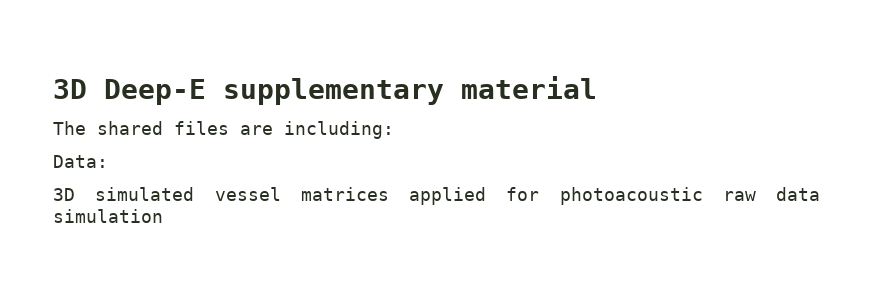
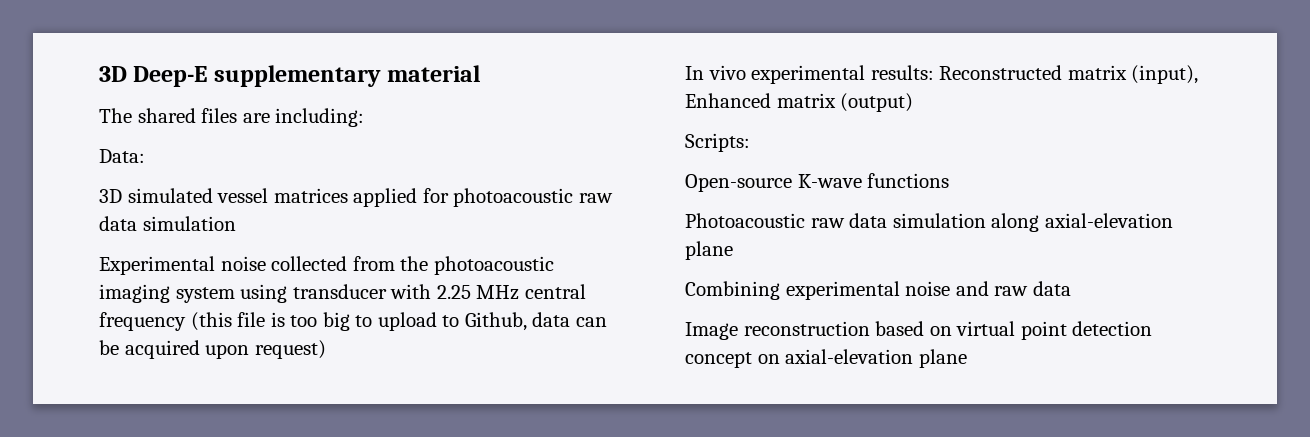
+ Experimental noise collected from the photoacoustic imaging system using transducer with 2.25 MHz central frequency (this file is too big to upload to Github, data can be acquired upon request)
+ In vivo experimental results: Reconstructed matrix (input), Enhanced matrix (output)
+ Scripts:
+ Open-source K-wave functions
+ Photoacoustic raw data simulation along axial-elevation plane
+ Combining experimental noise and raw data
+ Image reconstruction based on virtual point detection concept on axial-elevation plane

